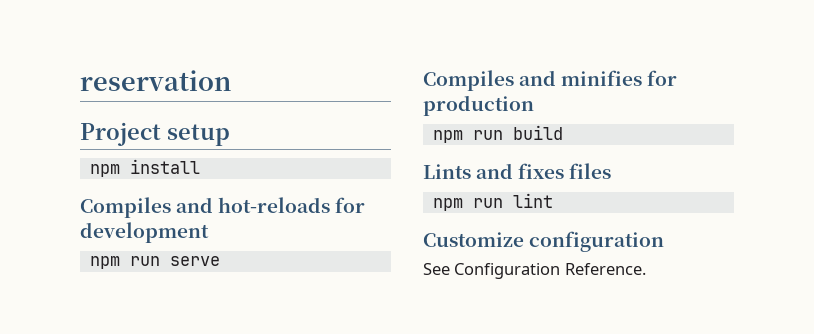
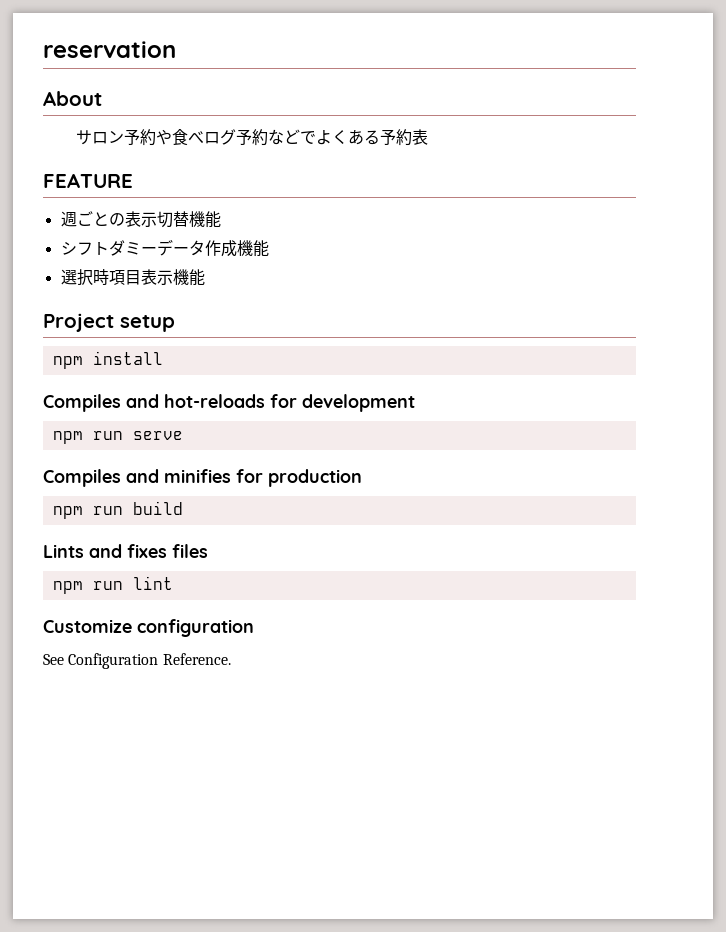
+ About
+ サロン予約や食べログ予約などでよくある予約表
+ FEATURE
+ 週ごとの表示切替機能
+ シフトダミーデータ作成機能
+ 選択時項目表示機能

